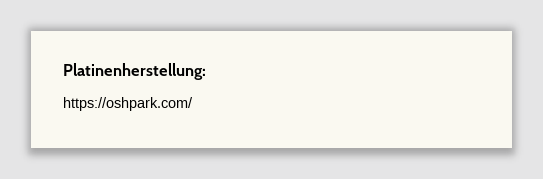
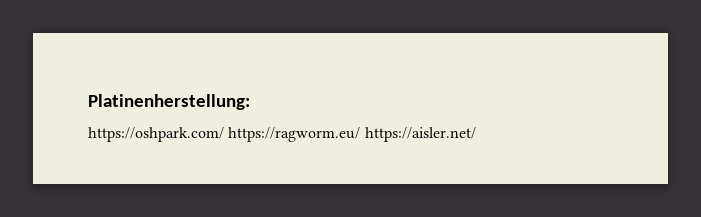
- https://oshpark.com/
+ https://oshpark.com/ https://ragworm.eu/ https://aisler.net/

